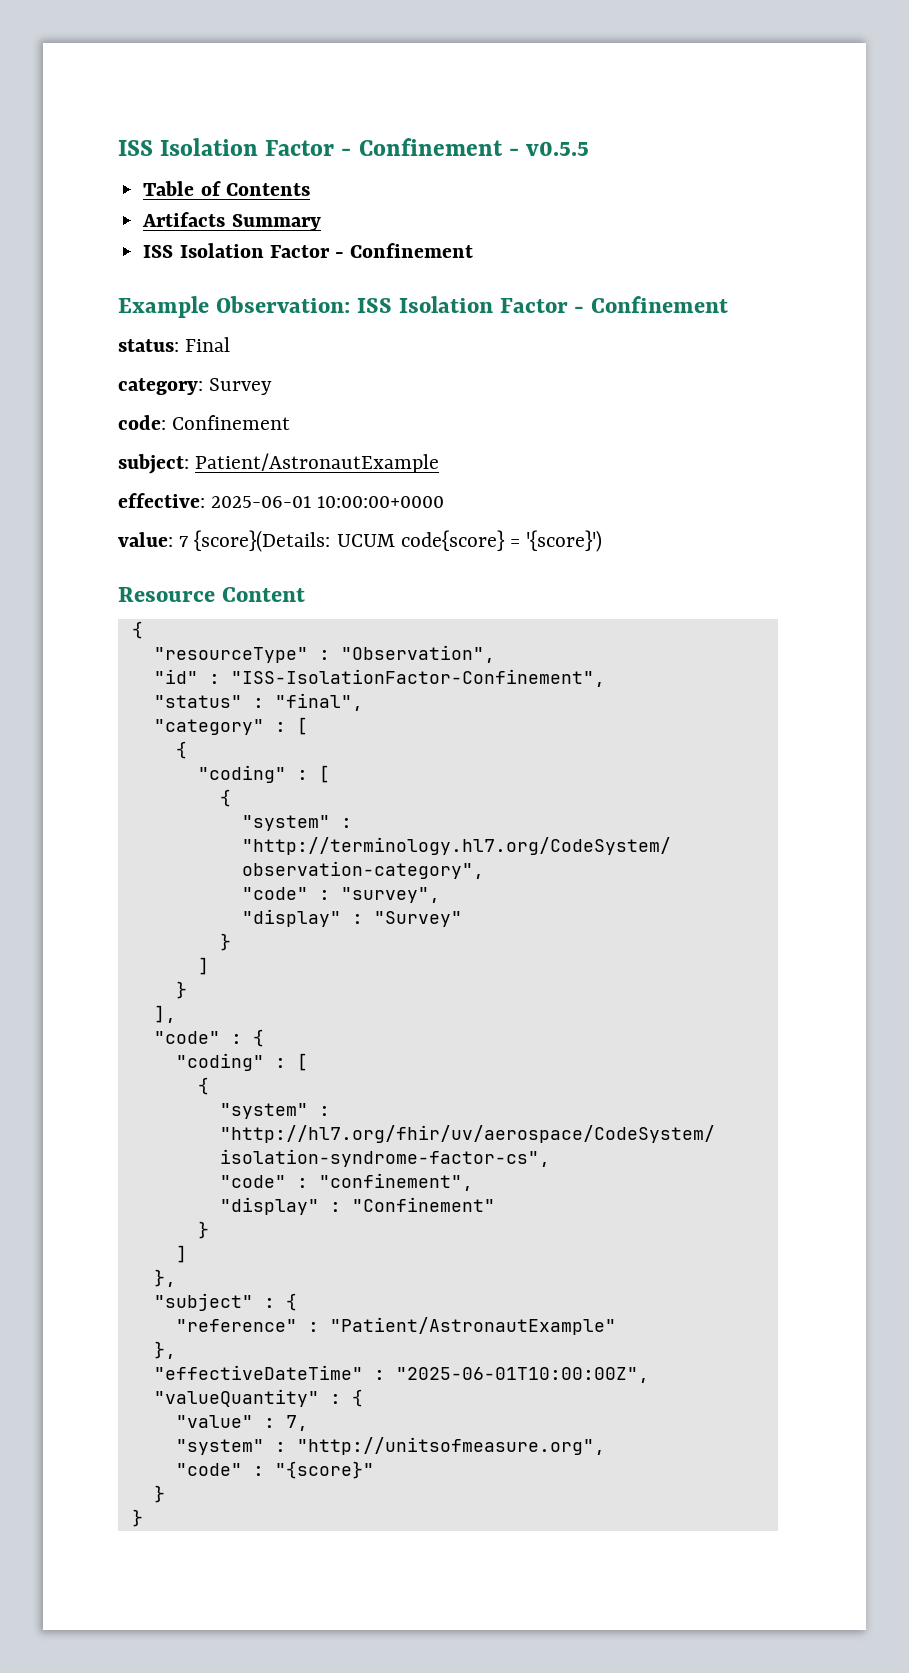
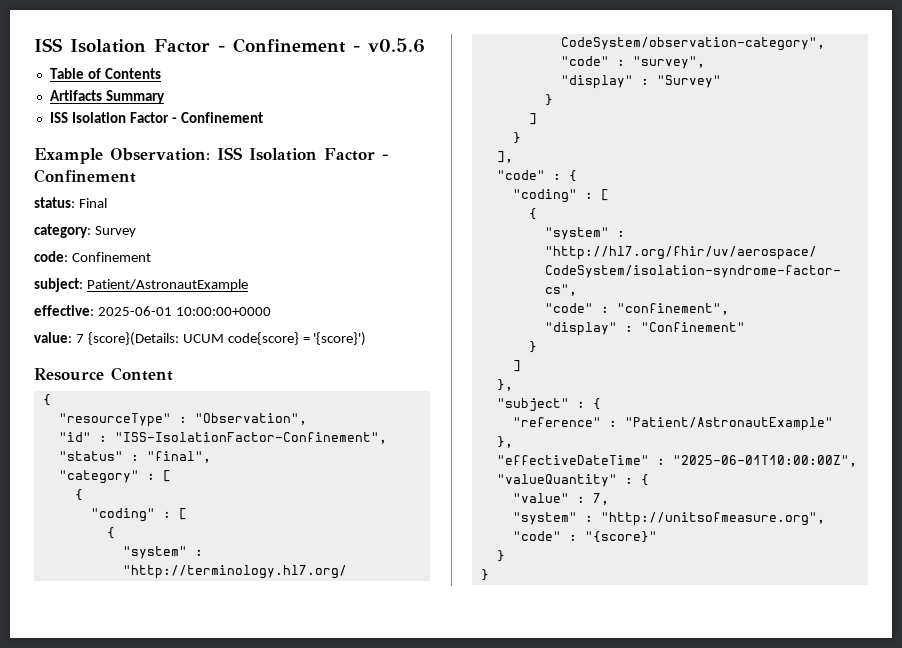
- ISS Isolation Factor - Confinement - v0.5.5
+ ISS Isolation Factor - Confinement - v0.5.6

